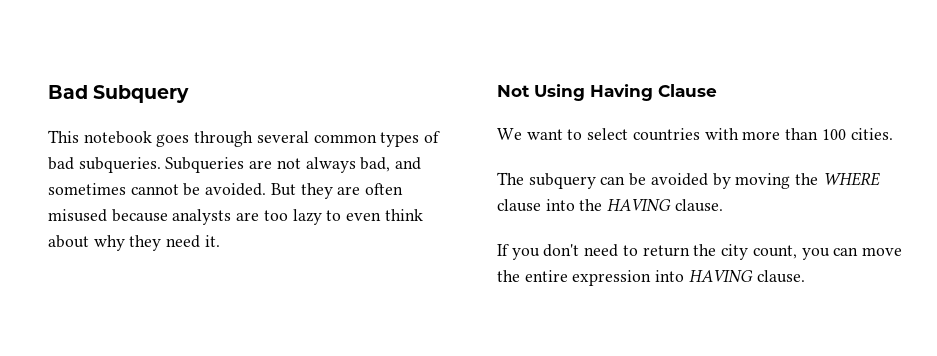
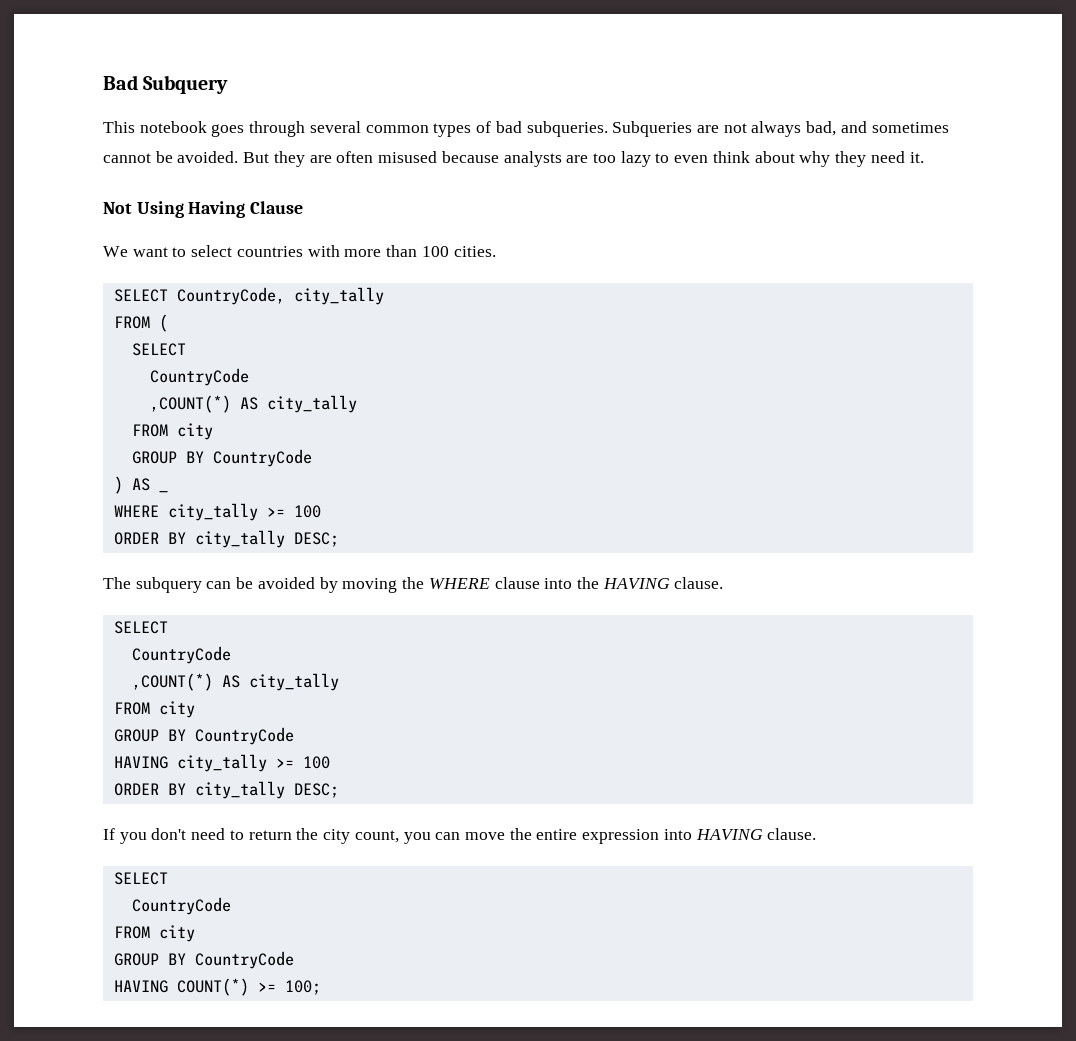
+ SELECT CountryCode, city_tally
+ FROM (
+ SELECT
+ CountryCode
+ ,COUNT(*) AS city_tally
+ FROM city
+ GROUP BY CountryCode
+ ) AS _
+ WHERE city_tally >= 100
+ ORDER BY city_tally DESC;
  The subquery can be avoided by moving the WHERE clause into the HAVING clause.
+ SELECT
+ CountryCode
+ ,COUNT(*) AS city_tally
+ FROM city
+ GROUP BY CountryCode
+ HAVING city_tally >= 100
+ ORDER BY city_tally DESC;
  If you don't need to return the city count, you can move the entire expression into HAVING clause.
+ SELECT
+ CountryCode
+ FROM city
+ GROUP BY CountryCode
+ HAVING COUNT(*) >= 100;

